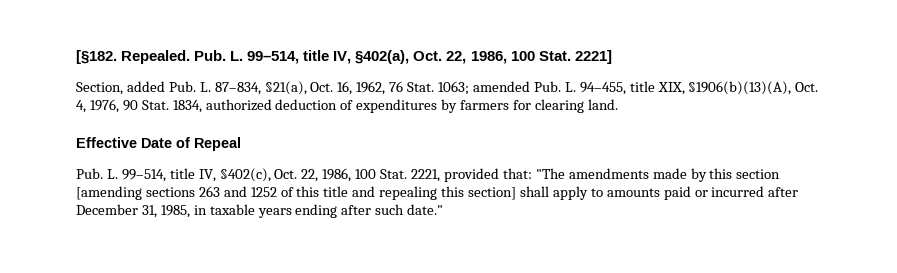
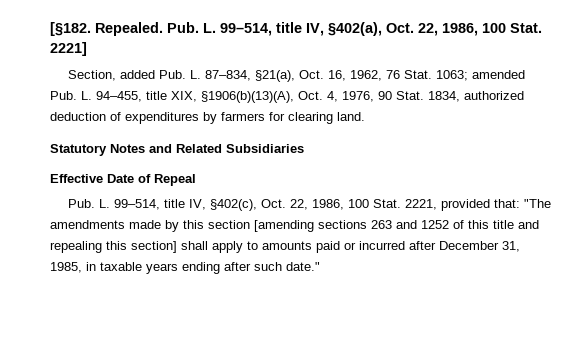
+ Statutory Notes and Related Subsidiaries

